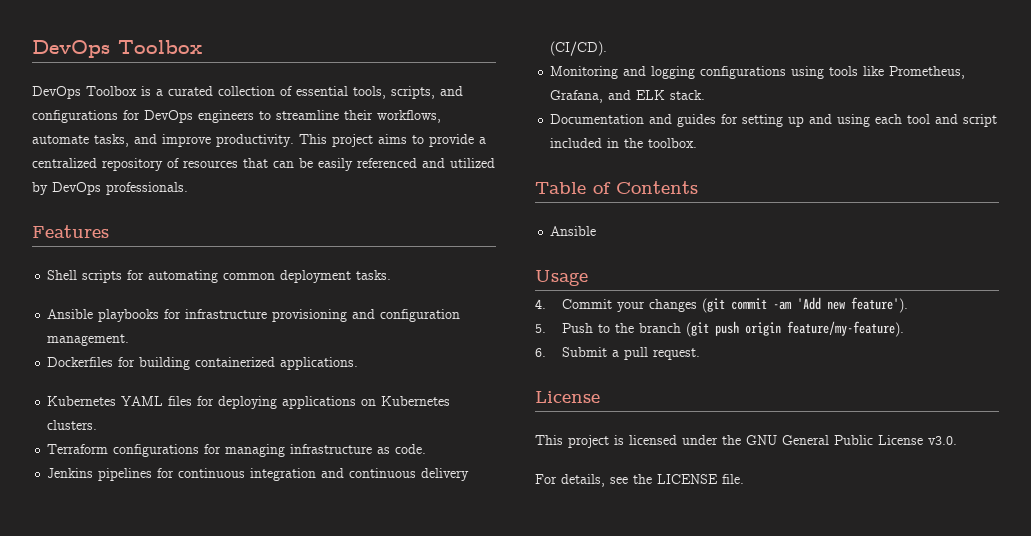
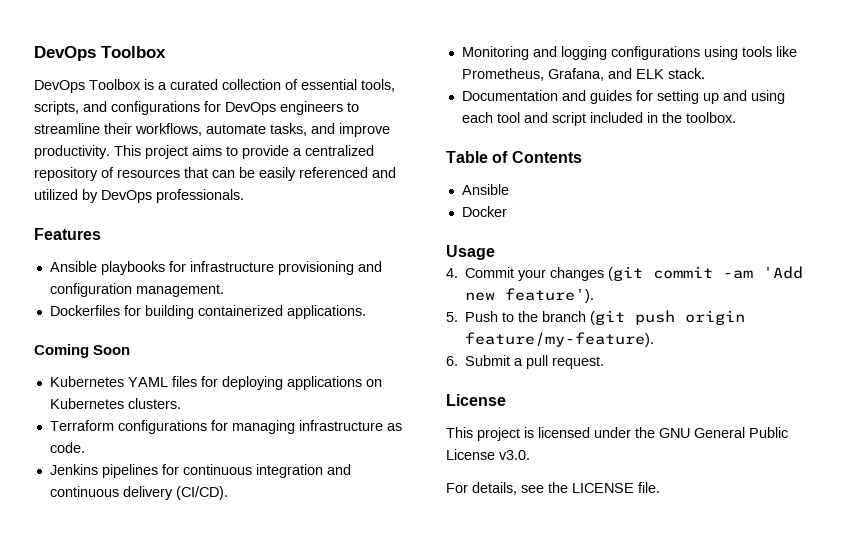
- Shell scripts for automating common deployment tasks.
+ Coming Soon
+ Docker

